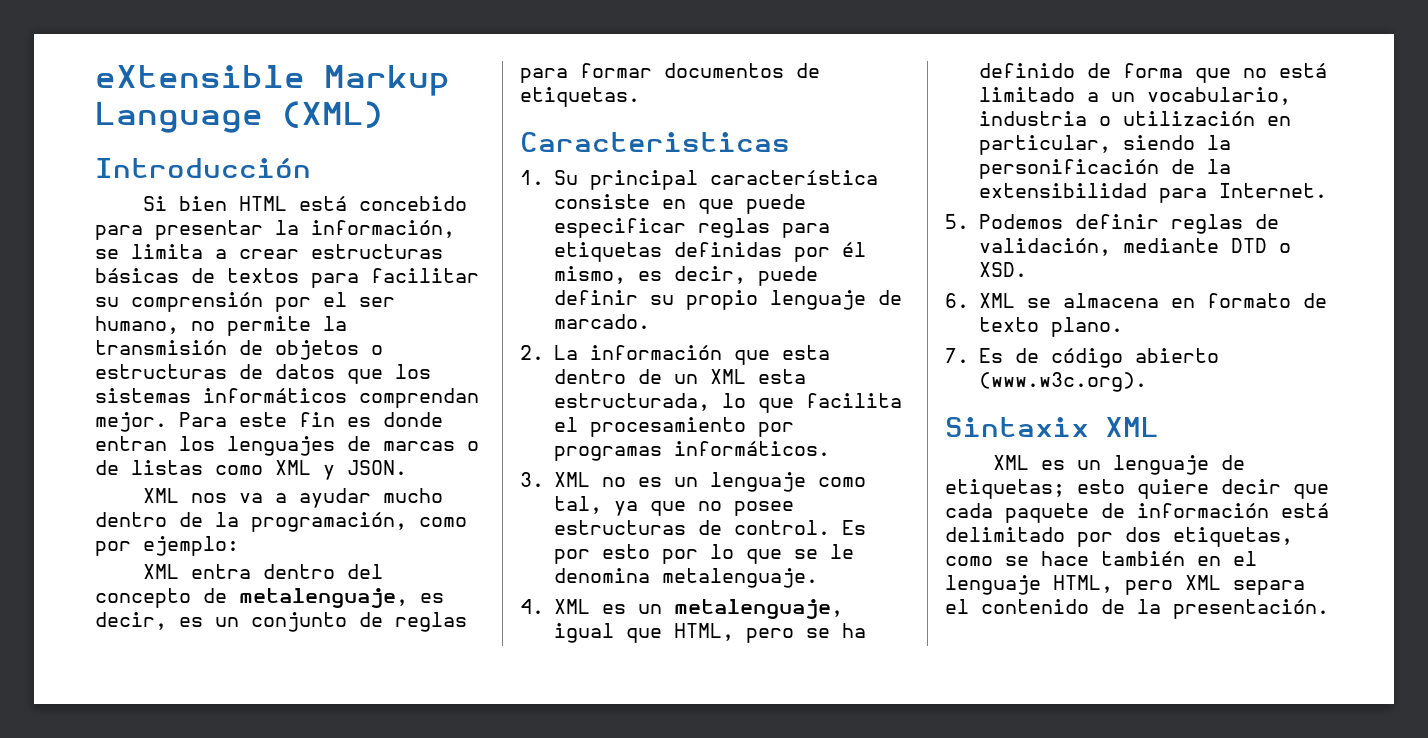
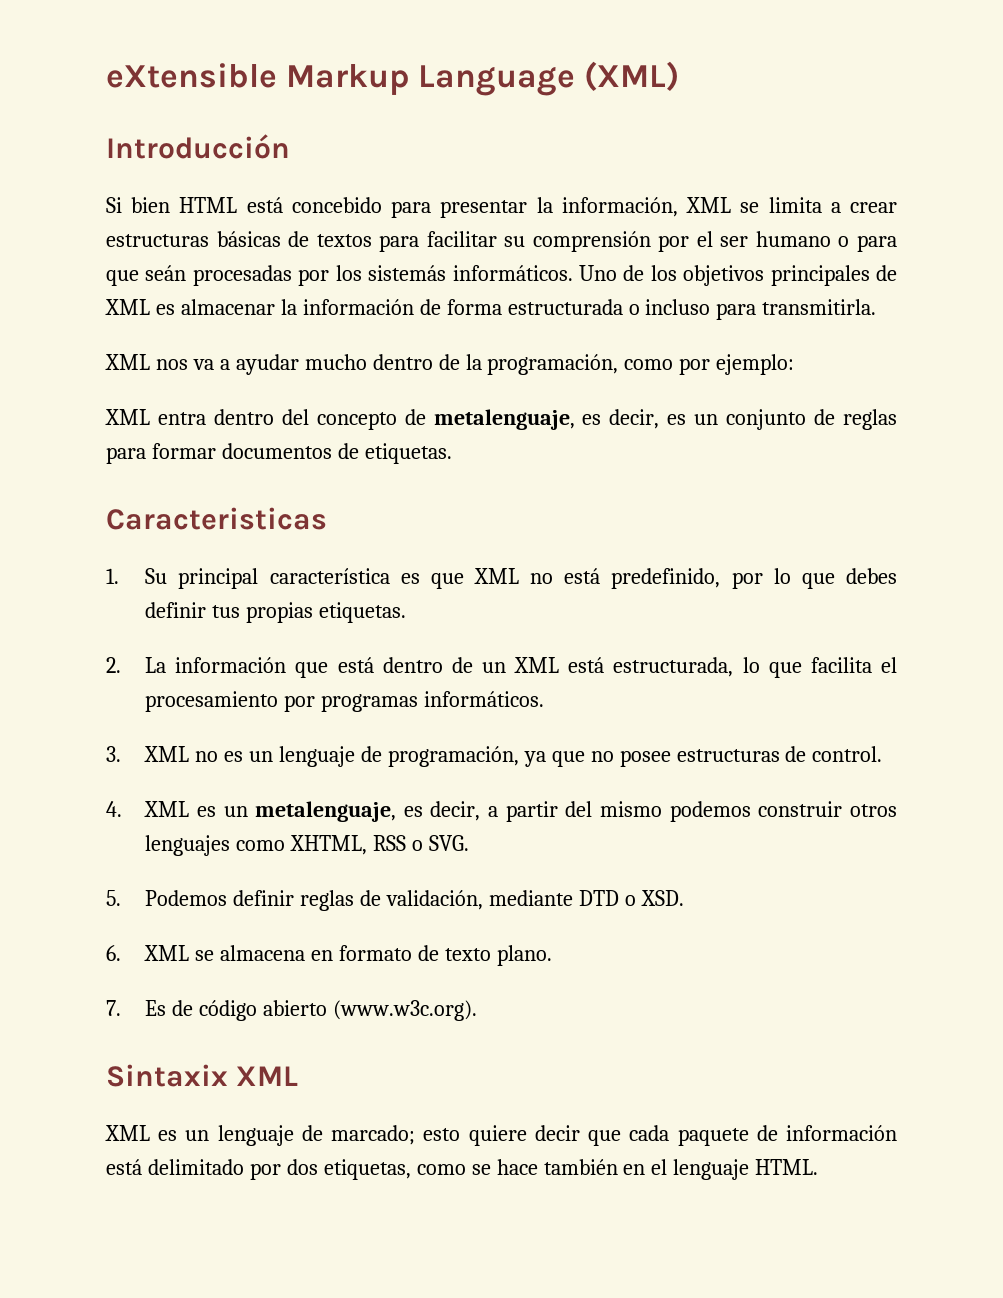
- Si bien HTML está concebido para presentar la información, se limita a crear estructuras básicas de textos para facilitar su comprensión por el ser humano, no permite la transmisión de objetos o estructuras de datos que los sistemas informáticos comprendan mejor. Para este fin es donde entran los lenguajes de marcas o de listas como XML y JSON.
+ Si bien HTML está concebido para presentar la información, XML se limita a crear estructuras básicas de textos para facilitar su comprensión por el ser humano o para que seán procesadas por los sistemás informáticos. Uno de los objetivos principales de XML es almacenar la información de forma estructurada o incluso para transmitirla.
- 1. Su principal característica consiste en que puede especificar reglas para etiquetas definidas por él mismo, es decir, puede definir su propio lenguaje de marcado.
+ 1. Su principal característica es que XML no está predefinido, por lo que debes definir tus propias etiquetas.
- 2. La información que esta dentro de un XML esta estructurada, lo que facilita el procesamiento por programas informáticos.
+ 2. La información que está dentro de un XML está estructurada, lo que facilita el procesamiento por programas informáticos.
- 3. XML no es un lenguaje como tal, ya que no posee estructuras de control. Es por esto por lo que se le denomina metalenguaje.
+ 3. XML no es un lenguaje de programación, ya que no posee estructuras de control.
- 4. XML es un metalenguaje, igual que HTML, pero se ha definido de forma que no está limitado a un vocabulario, industria o utilización en particular, siendo la personificación de la extensibilidad para Internet.
+ 4. XML es un metalenguaje, es decir, a partir del mismo podemos construir otros lenguajes como XHTML, RSS o SVG.
- XML es un lenguaje de etiquetas; esto quiere decir que cada paquete de información está delimitado por dos etiquetas, como se hace también en el lenguaje HTML, pero XML separa el contenido de la presentación.
+ XML es un lenguaje de marcado; esto quiere decir que cada paquete de información está delimitado por dos etiquetas, como se hace también en el lenguaje HTML.

